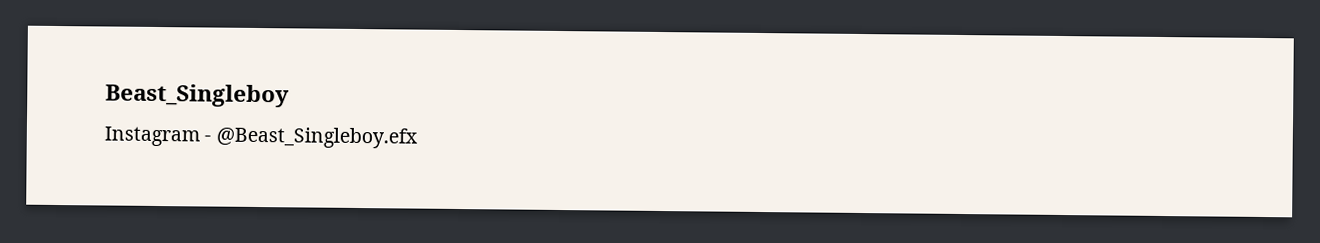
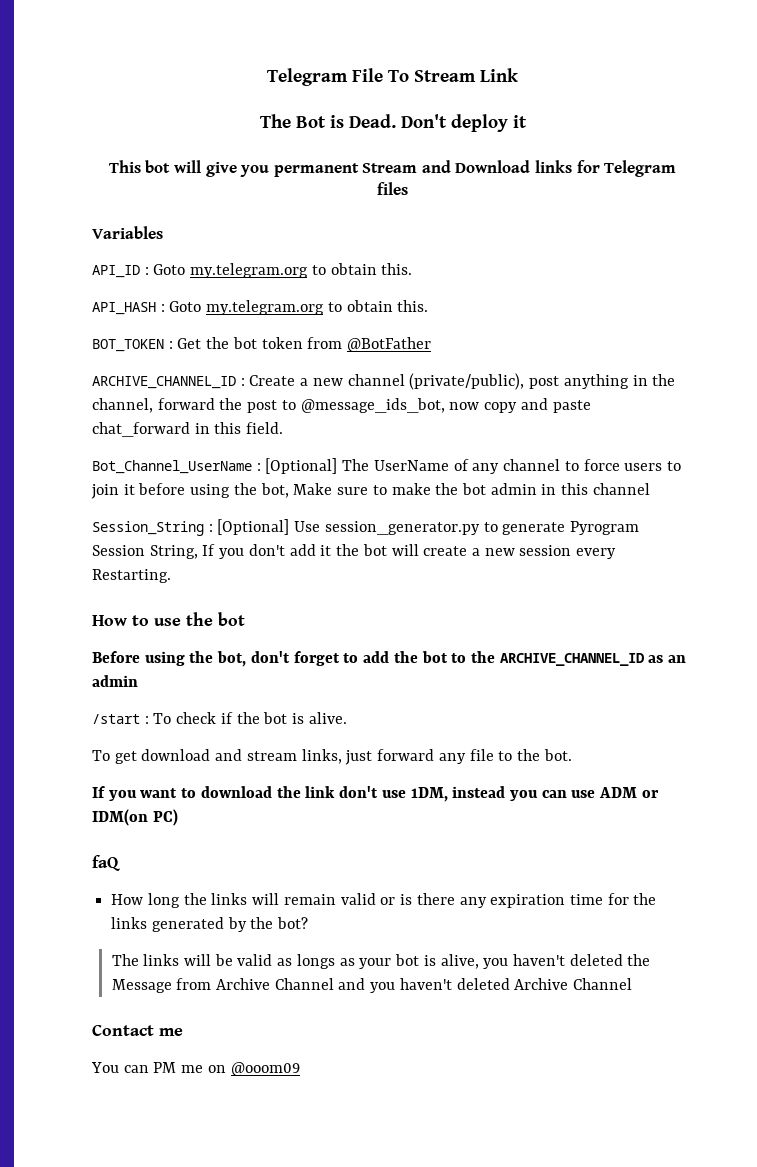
- Beast_Singleboy
- Instagram - @Beast_Singleboy.efx
+ Telegram File To Stream Link
+ The Bot is Dead. Don't deploy it
+ This bot will give you permanent Stream and Download links for Telegram files
+ Variables
+ API_ID : Goto my.telegram.org to obtain this.
+ API_HASH : Goto my.telegram.org to obtain this.
+ BOT_TOKEN : Get the bot token from @BotFather
+ ARCHIVE_CHANNEL_ID : Create a new channel (private/public), post anything in the channel, forward the post to @message_ids_bot, now copy and paste chat_forward in this field.
+ Bot_Channel_UserName : [Optional] The UserName of any channel to force users to join it before using the bot, Make sure to make the bot admin in this channel
+ Session_String : [Optional] Use session_generator.py to generate Pyrogram Session String, If you don't add it the bot will create a new session every Restarting.
+ How to use the bot
+ Before using the bot, don't forget to add the bot to the ARCHIVE_CHANNEL_ID as an admin
+ /start : To check if the bot is alive.
+ To get download and stream links, just forward any file to the bot.
+ If you want to download the link don't use 1DM, instead you can use ADM or IDM(on PC)
+ faQ
+ How long the links will remain valid or is there any expiration time for the links generated by the bot?
+ The links will be valid as longs as your bot is alive, you haven't deleted the Message from Archive Channel and you haven't deleted Archive Channel
+ Contact me
+ You can PM me on @ooom09

